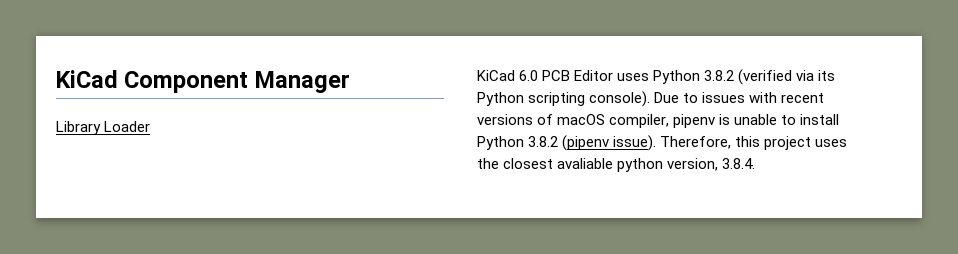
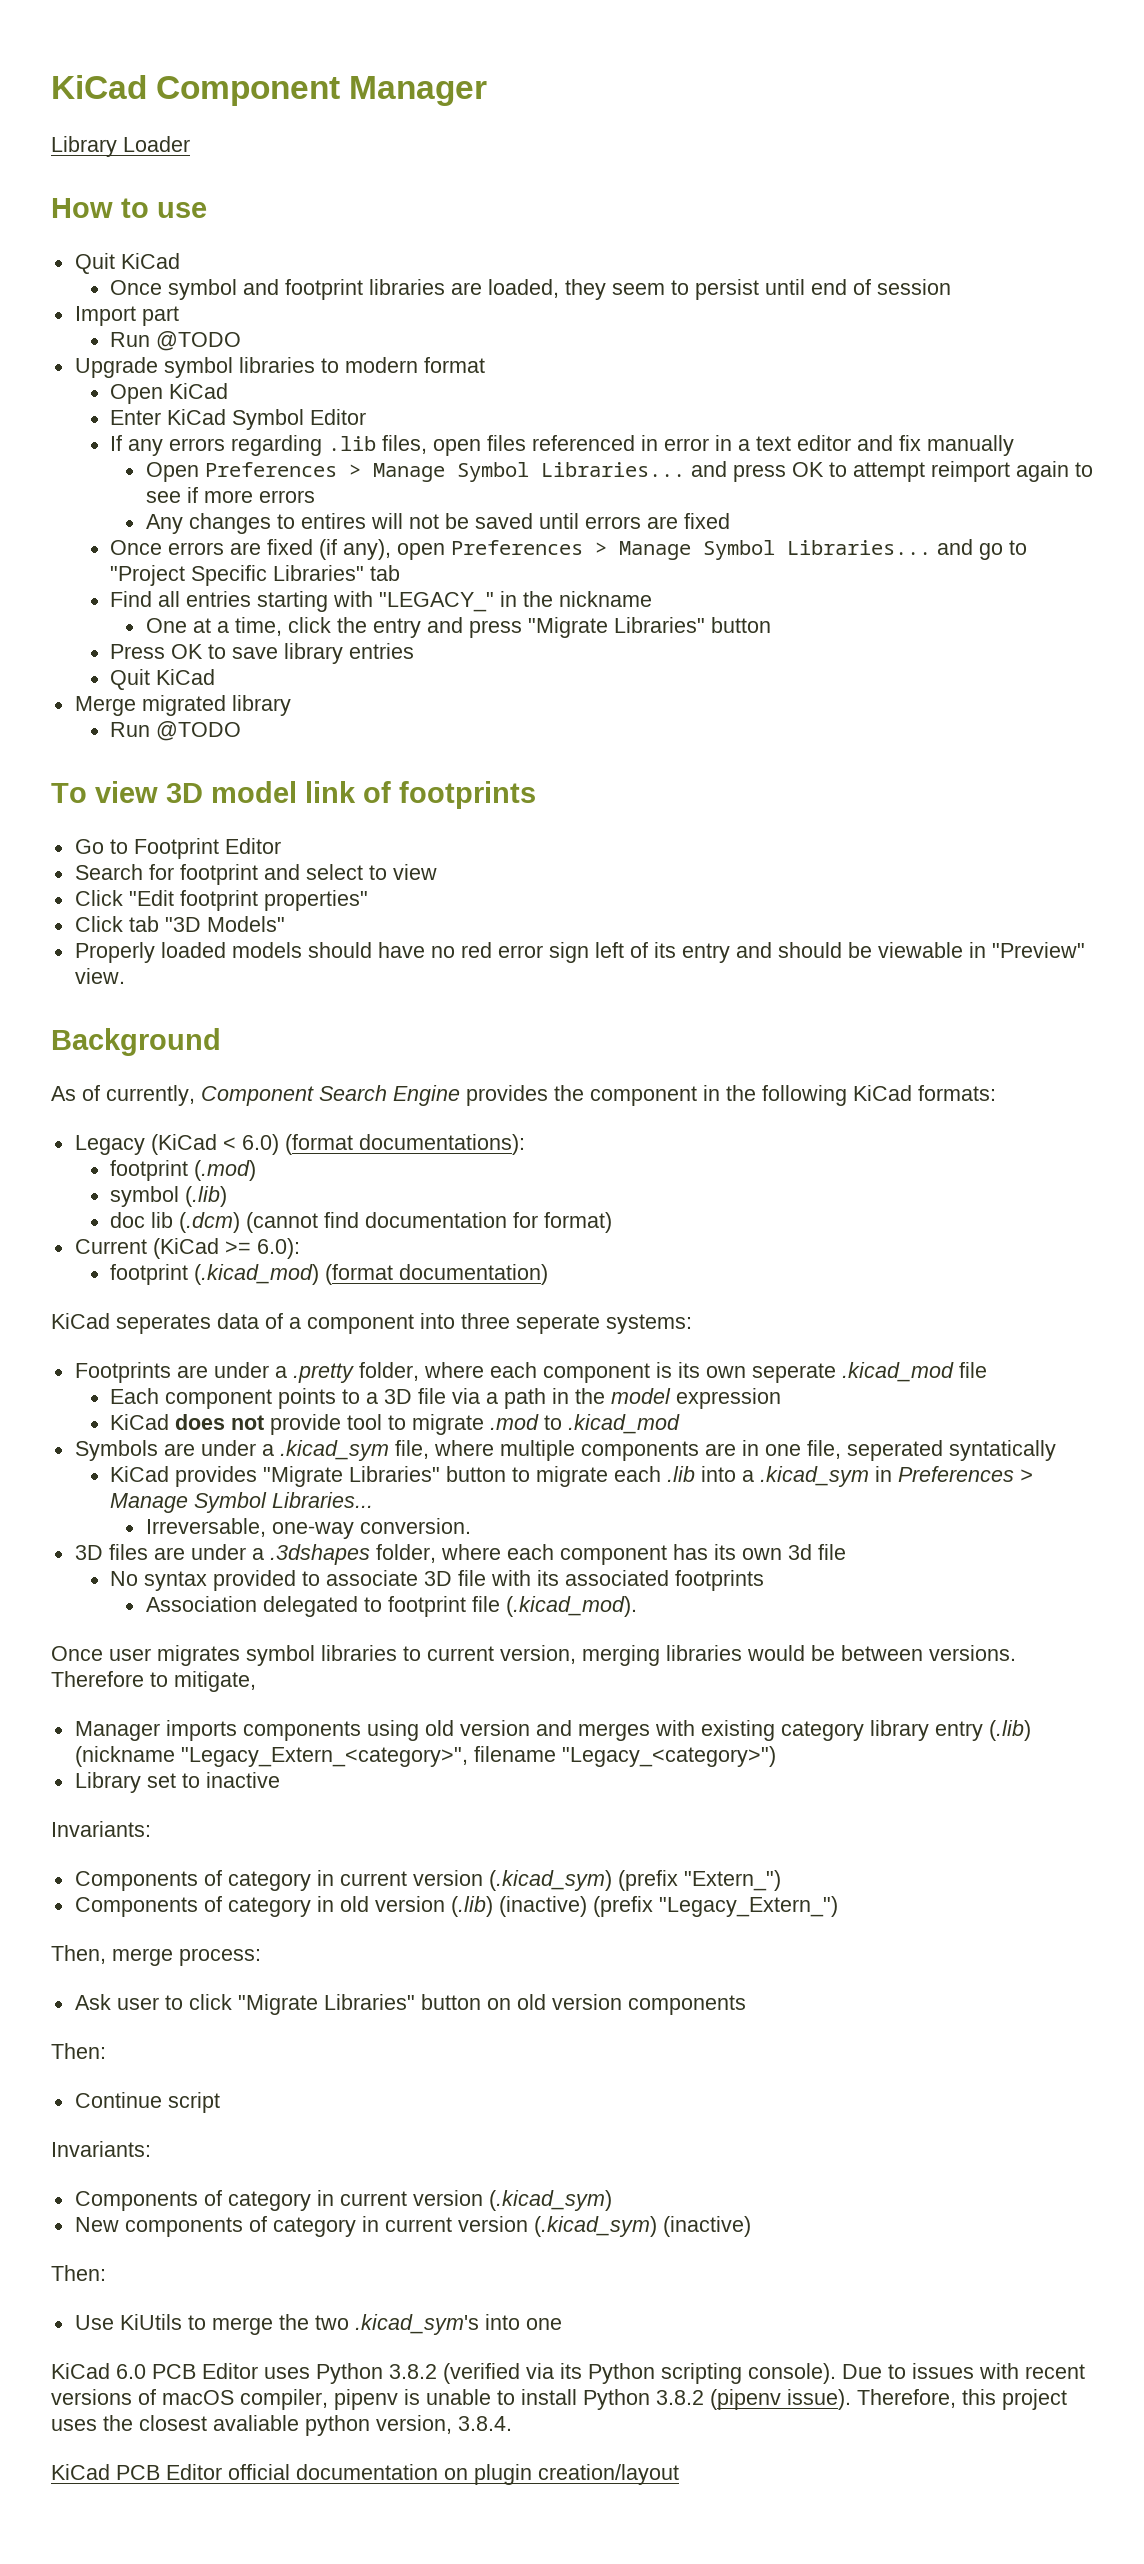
+ How to use
+ Quit KiCad
+ Once symbol and footprint libraries are loaded, they seem to persist until end of session
+ Import part
+ Run @TODO
+ Upgrade symbol libraries to modern format
+ Open KiCad
+ Enter KiCad Symbol Editor
+ If any errors regarding .lib files, open files referenced in error in a text editor and fix manually
+ Open Preferences > Manage Symbol Libraries... and press OK to attempt reimport again to see if more errors
+ Any changes to entires will not be saved until errors are fixed
+ Once errors are fixed (if any), open Preferences > Manage Symbol Libraries... and go to "Project Specific Libraries" tab
+ Find all entries starting with "LEGACY_" in the nickname
+ One at a time, click the entry and press "Migrate Libraries" button
+ Press OK to save library entries
+ Quit KiCad
+ Merge migrated library
+ Run @TODO
+ To view 3D model link of footprints
+ Go to Footprint Editor
+ Search for footprint and select to view
+ Click "Edit footprint properties"
+ Click tab "3D Models"
+ Properly loaded models should have no red error sign left of its entry and should be viewable in "Preview" view.
+ Background
+ As of currently, Component Search Engine provides the component in the following KiCad formats:
+ Legacy (KiCad < 6.0) (format documentations):
+ footprint (.mod)
+ symbol (.lib)
+ doc lib (.dcm) (cannot find documentation for format)
+ Current (KiCad >= 6.0):
+ footprint (.kicad_mod) (format documentation)
+ KiCad seperates data of a component into three seperate systems:
+ Footprints are under a .pretty folder, where each component is its own seperate .kicad_mod file
+ Each component points to a 3D file via a path in the model expression
+ KiCad does not provide tool to migrate .mod to .kicad_mod
+ Symbols are under a .kicad_sym file, where multiple components are in one file, seperated syntatically
+ KiCad provides "Migrate Libraries" button to migrate each .lib into a .kicad_sym in Preferences > Manage Symbol Libraries...
+ Irreversable, one-way conversion.
+ 3D files are under a .3dshapes folder, where each component has its own 3d file
+ No syntax provided to associate 3D file with its associated footprints
+ Association delegated to footprint file (.kicad_mod).
+ Once user migrates symbol libraries to current version, merging libraries would be between versions. Therefore to mitigate,
+ Manager imports components using old version and merges with existing category library entry (.lib) (nickname "Legacy_Extern_<category>", filename "Legacy_<category>")
+ Library set to inactive
+ Invariants:
+ Components of category in current version (.kicad_sym) (prefix "Extern_")
+ Components of category in old version (.lib) (inactive) (prefix "Legacy_Extern_")
+ Then, merge process:
+ Ask user to click "Migrate Libraries" button on old version components
+ Then:
+ Continue script
+ Invariants:
+ Components of category in current version (.kicad_sym)
+ New components of category in current version (.kicad_sym) (inactive)
+ Then:
+ Use KiUtils to merge the two .kicad_sym's into one
+ KiCad PCB Editor official documentation on plugin creation/layout

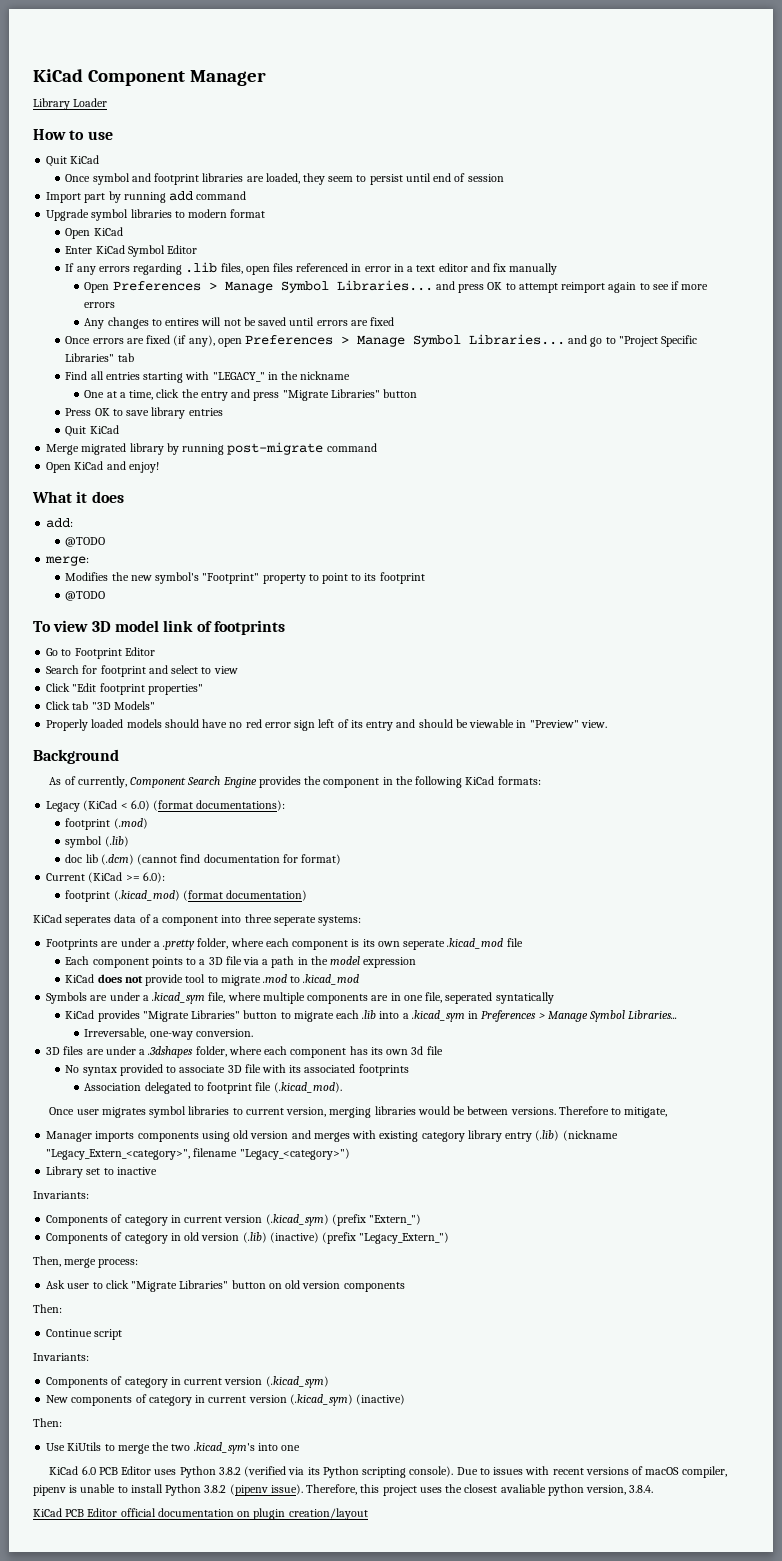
- Import part
- Run @TODO
+ Import part by running add command
- Merge migrated library
- Run @TODO
+ Merge migrated library by running post-migrate command
+ Open KiCad and enjoy!
+ What it does
+ add:
+ @TODO
+ merge:
+ Modifies the new symbol's "Footprint" property to point to its footprint
+ @TODO

